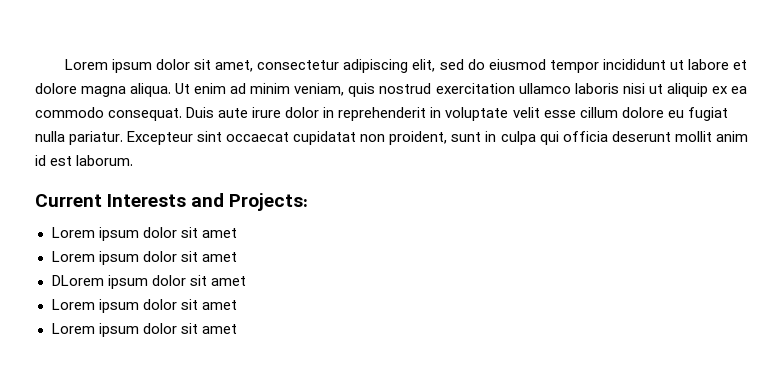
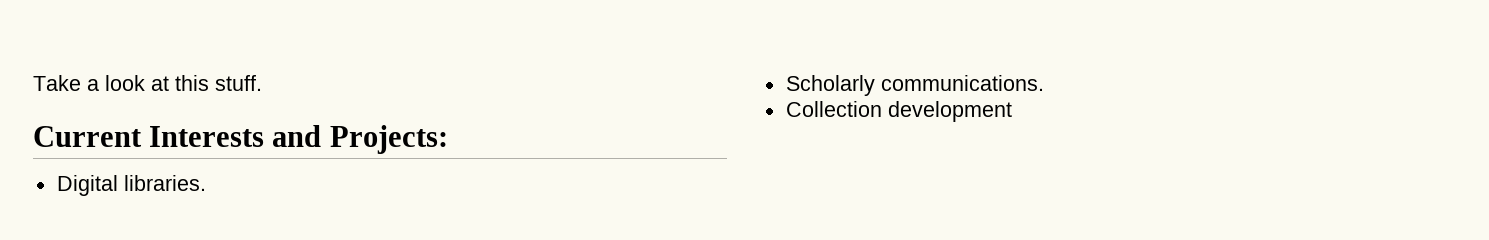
- Lorem ipsum dolor sit amet, consectetur adipiscing elit, sed do eiusmod tempor incididunt ut labore et dolore magna aliqua. Ut enim ad minim veniam, quis nostrud exercitation ullamco laboris nisi ut aliquip ex ea commodo consequat. Duis aute irure dolor in reprehenderit in voluptate velit esse cillum dolore eu fugiat nulla pariatur. Excepteur sint occaecat cupidatat non proident, sunt in culpa qui officia deserunt mollit anim id est laborum.
+ Take a look at this stuff.
  Current Interests and Projects:
- Lorem ipsum dolor sit amet
- Lorem ipsum dolor sit amet
- DLorem ipsum dolor sit amet
- Lorem ipsum dolor sit amet
- Lorem ipsum dolor sit amet
+ Digital libraries.
+ Scholarly communications.
+ Collection development

